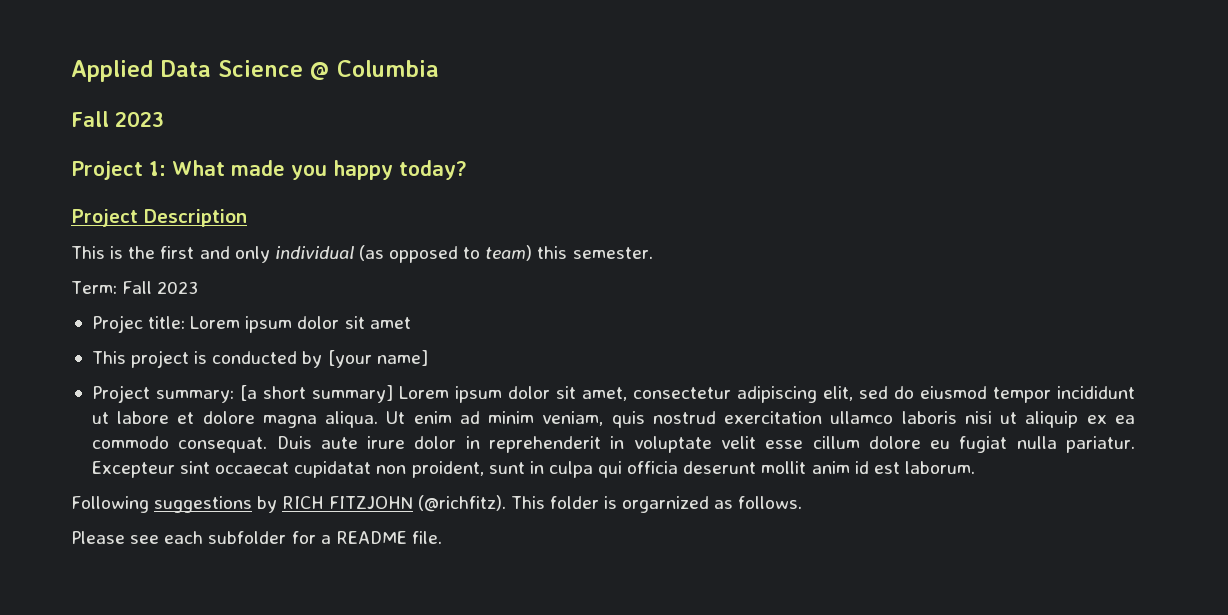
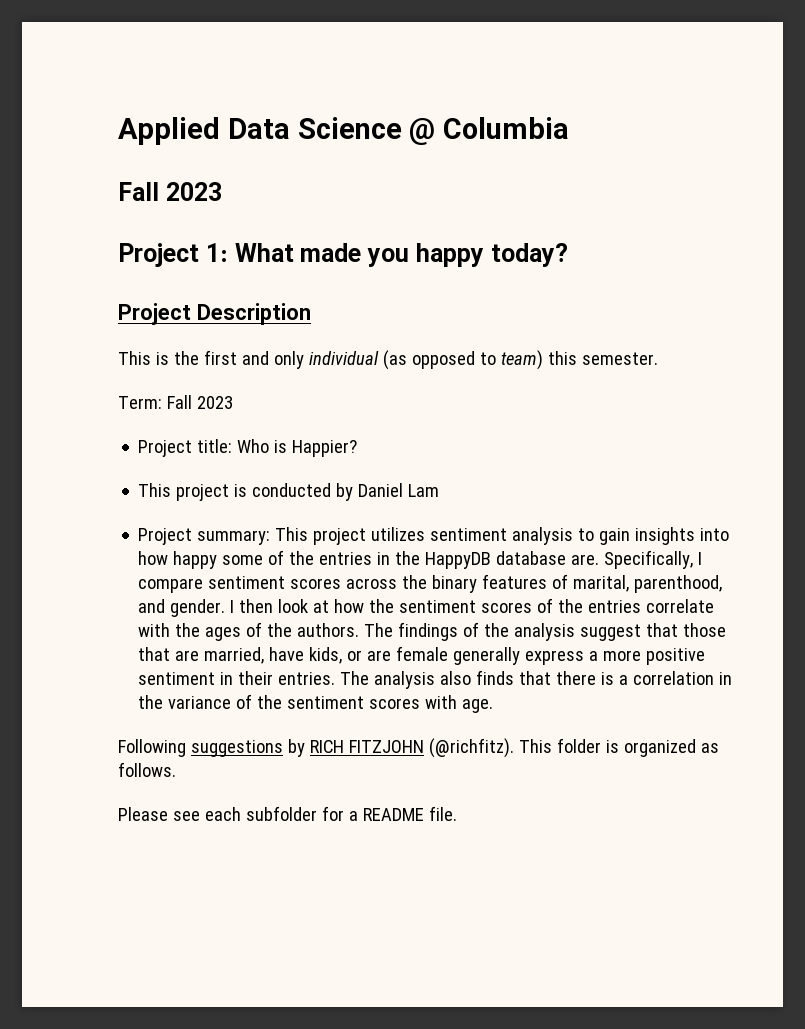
- Projec title: Lorem ipsum dolor sit amet
+ Project title: Who is Happier?
- This project is conducted by [your name]
+ This project is conducted by Daniel Lam
- Project summary: [a short summary] Lorem ipsum dolor sit amet, consectetur adipiscing elit, sed do eiusmod tempor incididunt ut labore et dolore magna aliqua. Ut enim ad minim veniam, quis nostrud exercitation ullamco laboris nisi ut aliquip ex ea commodo consequat. Duis aute irure dolor in reprehenderit in voluptate velit esse cillum dolore eu fugiat nulla pariatur. Excepteur sint occaecat cupidatat non proident, sunt in culpa qui officia deserunt mollit anim id est laborum.
+ Project summary: This project utilizes sentiment analysis to gain insights into how happy some of the entries in the HappyDB database are. Specifically, I compare sentiment scores across the binary features of marital, parenthood, and gender. I then look at how the sentiment scores of the entries correlate with the ages of the authors. The findings of the analysis suggest that those that are married, have kids, or are female generally express a more positive sentiment in their entries. The analysis also finds that there is a correlation in the variance of the sentiment scores with age.
- This folder is orgarnized as follows.
+ This folder is organized as follows.

